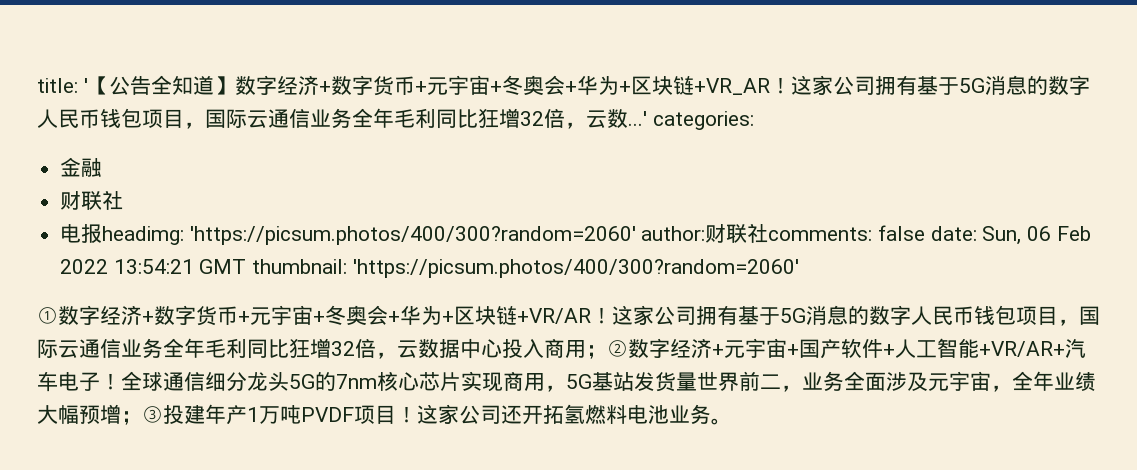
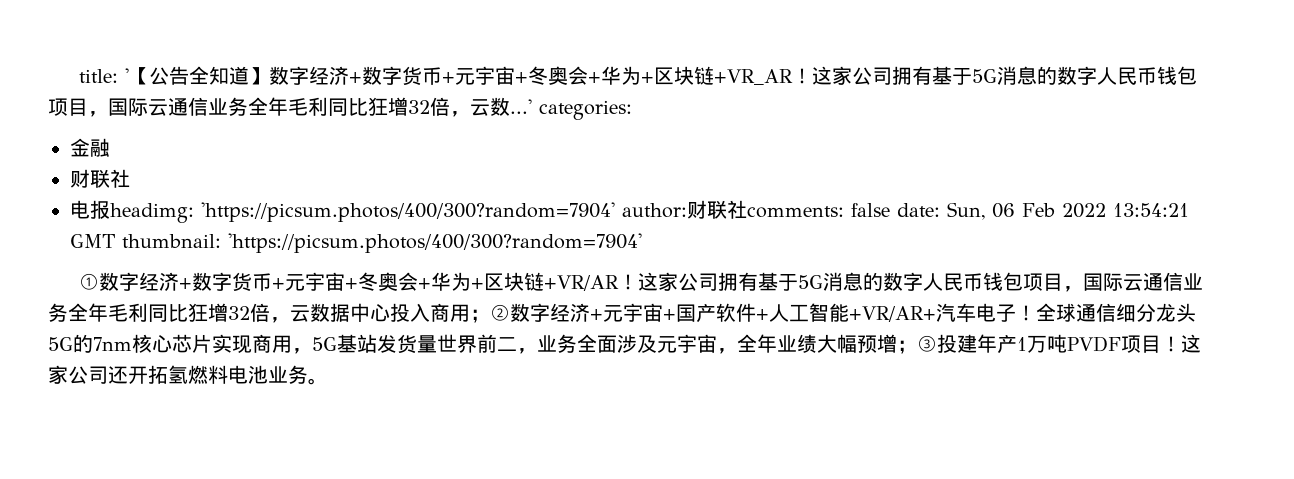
- 电报headimg: 'https://picsum.photos/400/300?random=2060' author:财联社comments: false date: Sun, 06 Feb 2022 13:54:21 GMT thumbnail: 'https://picsum.photos/400/300?random=2060'
+ 电报headimg: 'https://picsum.photos/400/300?random=7904' author:财联社comments: false date: Sun, 06 Feb 2022 13:54:21 GMT thumbnail: 'https://picsum.photos/400/300?random=7904'

